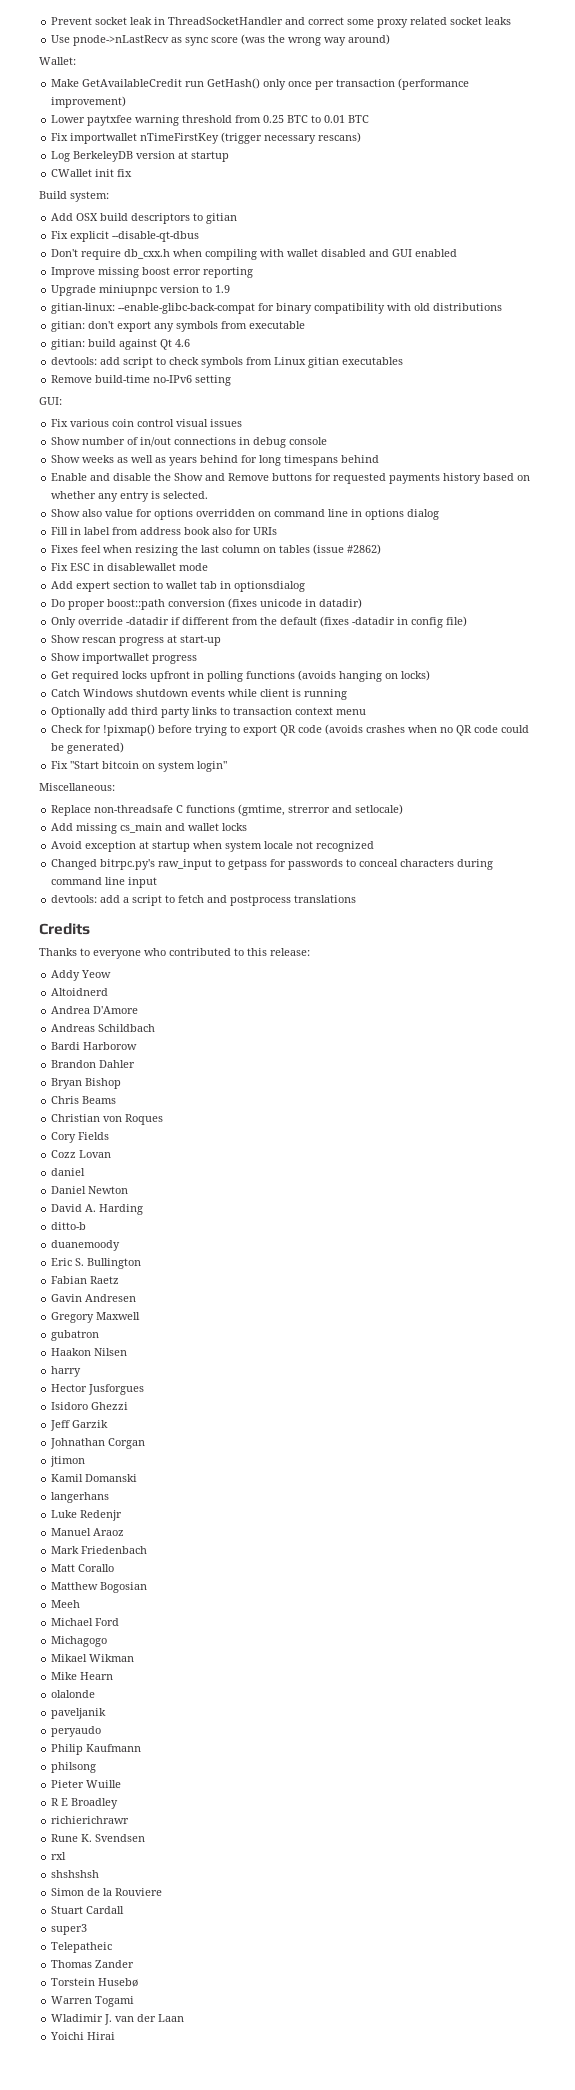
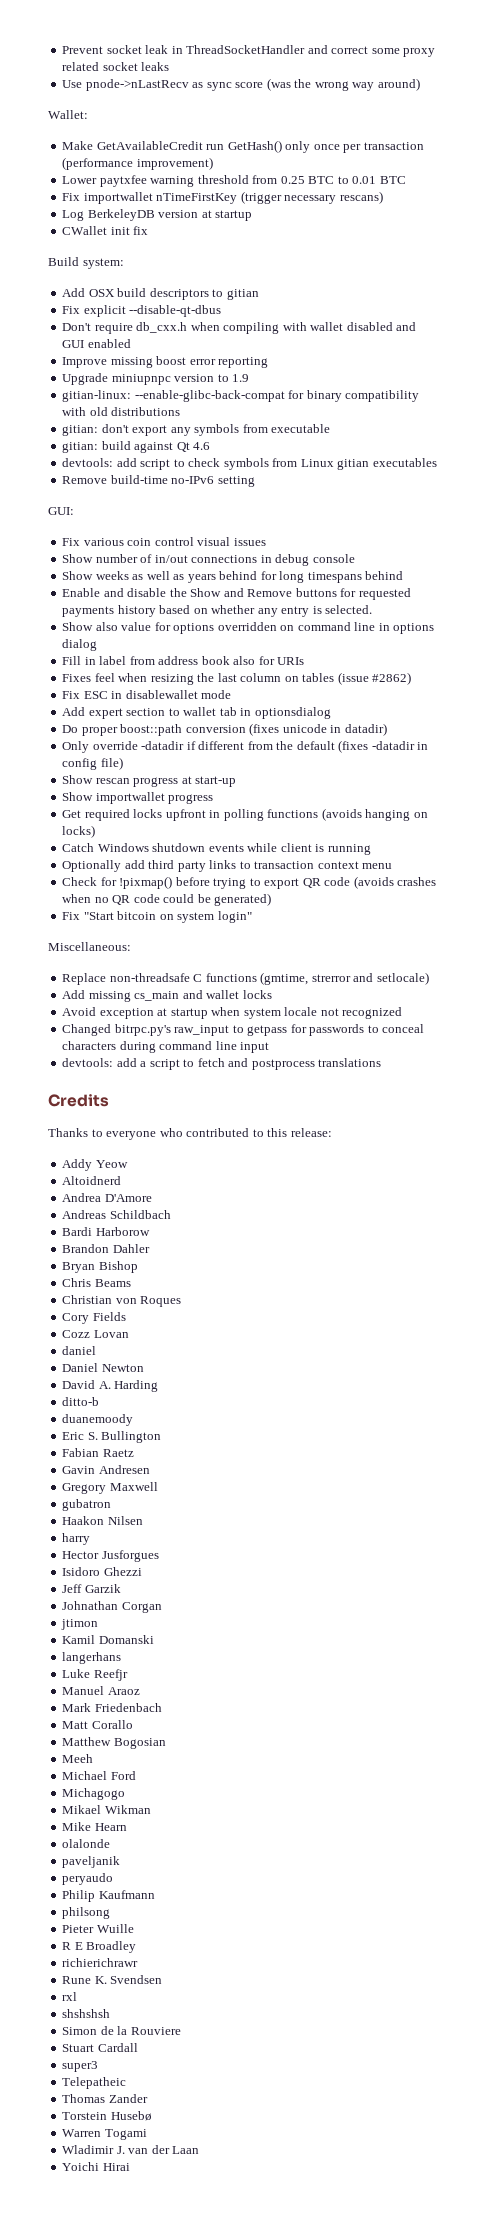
- Luke Redenjr
+ Luke Reefjr

